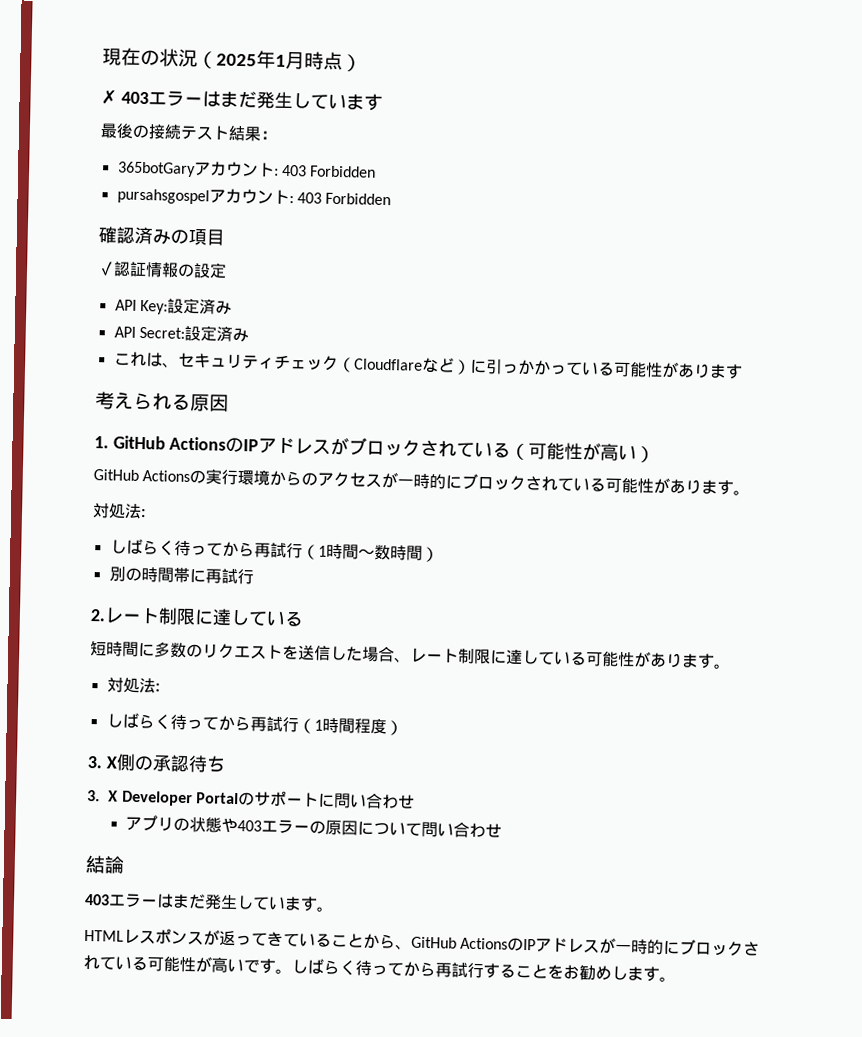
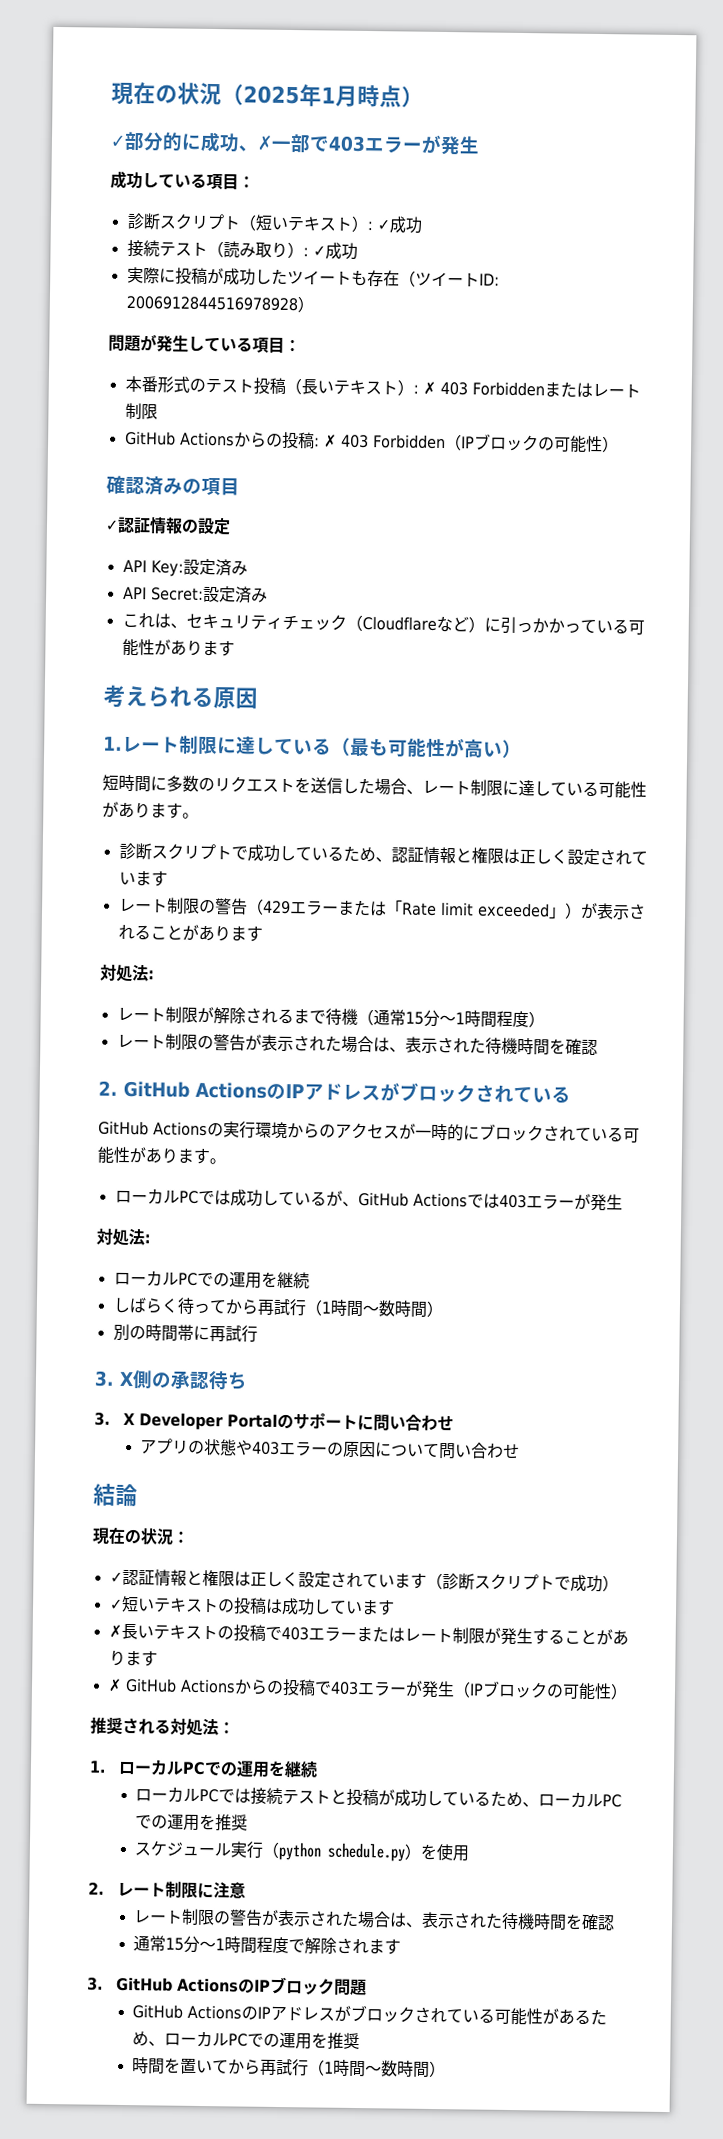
- ✗ 403エラーはまだ発生しています
- 最後の接続テスト結果：
- 365botGaryアカウント: 403 Forbidden
- pursahsgospelアカウント: 403 Forbidden
+ ✓部分的に成功、✗一部で403エラーが発生
+ 成功している項目：
+ 診断スクリプト（短いテキスト）: ✓成功
+ 接続テスト（読み取り）: ✓成功
+ 実際に投稿が成功したツイートも存在（ツイートID: 2006912844516978928）
+ 問題が発生している項目：
+ 本番形式のテスト投稿（長いテキスト）: ✗ 403 Forbiddenまたはレート制限
+ GitHub Actionsからの投稿: ✗ 403 Forbidden（IPブロックの可能性）
- 1. GitHub ActionsのIPアドレスがブロックされている（可能性が高い）
- GitHub Actionsの実行環境からのアクセスが一時的にブロックされている可能性があります。
- 対処法:
- しばらく待ってから再試行（1時間〜数時間）
- 別の時間帯に再試行
- 2.レート制限に達している
+ 1.レート制限に達している（最も可能性が高い）
  短時間に多数のリクエストを送信した場合、レート制限に達している可能性があります。
+ 診断スクリプトで成功しているため、認証情報と権限は正しく設定されています
+ レート制限の警告（429エラーまたは「Rate limit exceeded」）が表示されることがあります
  対処法:
- しばらく待ってから再試行（1時間程度）
+ レート制限が解除されるまで待機（通常15分〜1時間程度）
+ レート制限の警告が表示された場合は、表示された待機時間を確認
+ 2. GitHub ActionsのIPアドレスがブロックされている
+ GitHub Actionsの実行環境からのアクセスが一時的にブロックされている可能性があります。
+ ローカルPCでは成功しているが、GitHub Actionsでは403エラーが発生
+ 対処法:
+ ローカルPCでの運用を継続
+ しばらく待ってから再試行（1時間〜数時間）
+ 別の時間帯に再試行
- 403エラーはまだ発生しています。
- HTMLレスポンスが返ってきていることから、GitHub ActionsのIPアドレスが一時的にブロックされている可能性が高いです。しばらく待ってから再試行することをお勧めします。
+ 現在の状況：
+ ✓認証情報と権限は正しく設定されています（診断スクリプトで成功）
+ ✓短いテキストの投稿は成功しています
+ ✗長いテキストの投稿で403エラーまたはレート制限が発生することがあります
+ ✗ GitHub Actionsからの投稿で403エラーが発生（IPブロックの可能性）
+ 推奨される対処法：
+ 1.ローカルPCでの運用を継続
+ ローカルPCでは接続テストと投稿が成功しているため、ローカルPCでの運用を推奨
+ スケジュール実行（python schedule.py）を使用
+ 2.レート制限に注意
+ レート制限の警告が表示された場合は、表示された待機時間を確認
+ 通常15分〜1時間程度で解除されます
+ 3. GitHub ActionsのIPブロック問題
+ GitHub ActionsのIPアドレスがブロックされている可能性があるため、ローカルPCでの運用を推奨
+ 時間を置いてから再試行（1時間〜数時間）

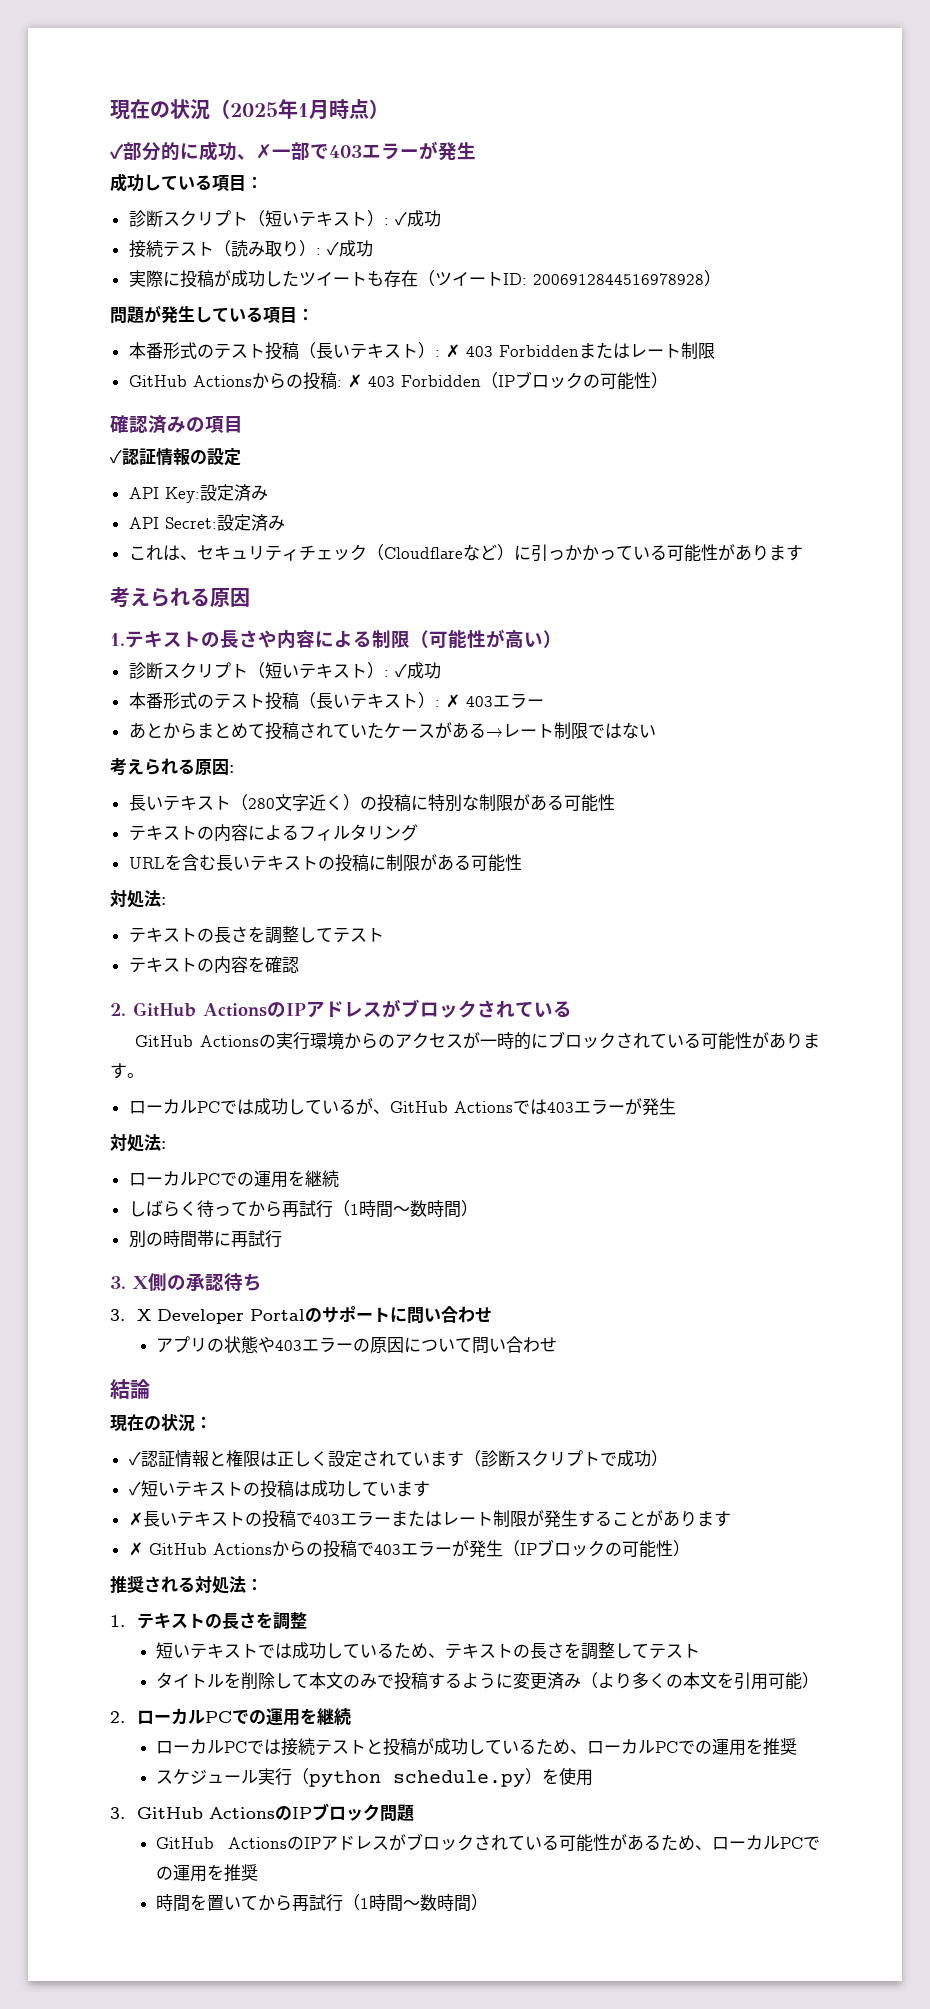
- 1.レート制限に達している（最も可能性が高い）
- 短時間に多数のリクエストを送信した場合、レート制限に達している可能性があります。
- 診断スクリプトで成功しているため、認証情報と権限は正しく設定されています
- レート制限の警告（429エラーまたは「Rate limit exceeded」）が表示されることがあります
+ 1.テキストの長さや内容による制限（可能性が高い）
+ 診断スクリプト（短いテキスト）: ✓成功
+ 本番形式のテスト投稿（長いテキスト）: ✗ 403エラー
+ あとからまとめて投稿されていたケースがある→レート制限ではない
+ 考えられる原因:
+ 長いテキスト（280文字近く）の投稿に特別な制限がある可能性
+ テキストの内容によるフィルタリング
+ URLを含む長いテキストの投稿に制限がある可能性
  対処法:
- レート制限が解除されるまで待機（通常15分〜1時間程度）
- レート制限の警告が表示された場合は、表示された待機時間を確認
+ テキストの長さを調整してテスト
+ テキストの内容を確認
- 1.ローカルPCでの運用を継続
+ 1.テキストの長さを調整
+ 短いテキストでは成功しているため、テキストの長さを調整してテスト
+ タイトルを削除して本文のみで投稿するように変更済み（より多くの本文を引用可能）
+ 2.ローカルPCでの運用を継続
- 2.レート制限に注意
- レート制限の警告が表示された場合は、表示された待機時間を確認
- 通常15分〜1時間程度で解除されます

